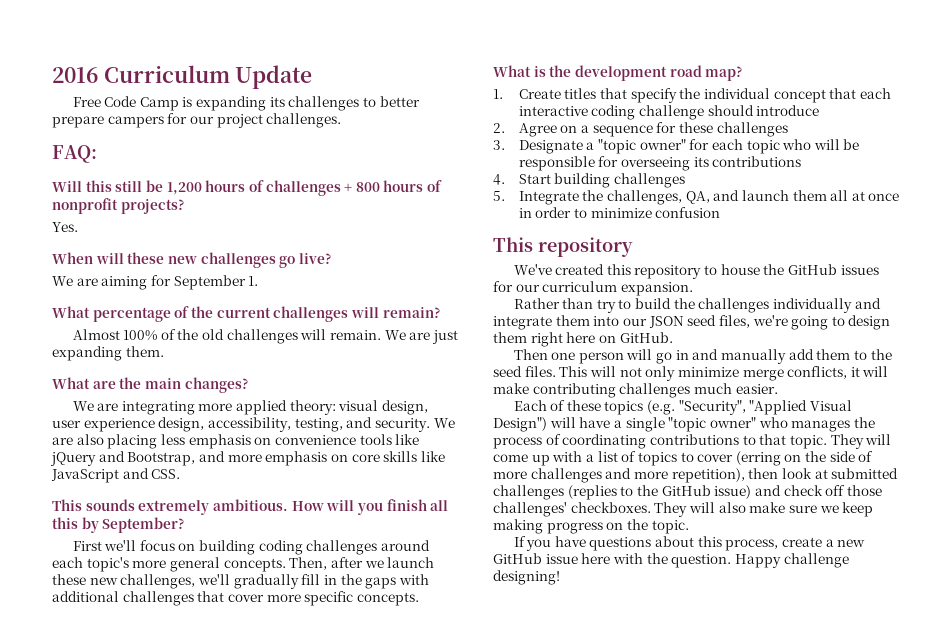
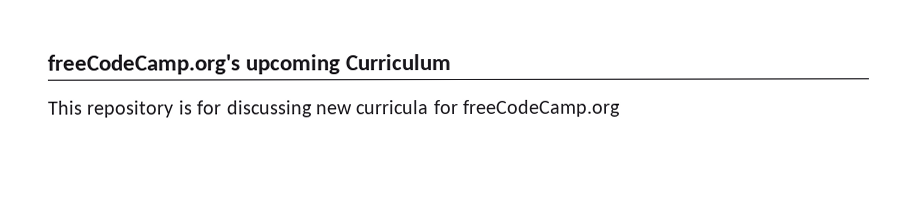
- 2016 Curriculum Update
- Free Code Camp is expanding its challenges to better prepare campers for our project challenges.
- FAQ:
- Will this still be 1,200 hours of challenges + 800 hours of nonprofit projects?
- Yes.
- When will these new challenges go live?
- We are aiming for September 1.
- What percentage of the current challenges will remain?
- Almost 100% of the old challenges will remain. We are just expanding them.
- What are the main changes?
- We are integrating more applied theory: visual design, user experience design, accessibility, testing, and security. We are also placing less emphasis on convenience tools like jQuery and Bootstrap, and more emphasis on core skills like JavaScript and CSS.
- This sounds extremely ambitious. How will you finish all this by September?
- First we'll focus on building coding challenges around each topic's more general concepts. Then, after we launch these new challenges, we'll gradually fill in the gaps with additional challenges that cover more specific concepts.
- What is the development road map?
- 1. Create titles that specify the individual concept that each interactive coding challenge should introduce
- 2. Agree on a sequence for these challenges
- 3. Designate a "topic owner" for each topic who will be responsible for overseeing its contributions
- 4. Start building challenges
- 5. Integrate the challenges, QA, and launch them all at once in order to minimize confusion
- This repository
- We've created this repository to house the GitHub issues for our curriculum expansion.
- Rather than try to build the challenges individually and integrate them into our JSON seed files, we're going to design them right here on GitHub.
- Then one person will go in and manually add them to the seed files. This will not only minimize merge conflicts, it will make contributing challenges much easier.
- Each of these topics (e.g. "Security", "Applied Visual Design") will have a single "topic owner" who manages the process of coordinating contributions to that topic. They will come up with a list of topics to cover (erring on the side of more challenges and more repetition), then look at submitted challenges (replies to the GitHub issue) and check off those challenges' checkboxes. They will also make sure we keep making progress on the topic.
- If you have questions about this process, create a new GitHub issue here with the question. Happy challenge designing!
+ freeCodeCamp.org's upcoming Curriculum
+ This repository is for discussing new curricula for freeCodeCamp.org

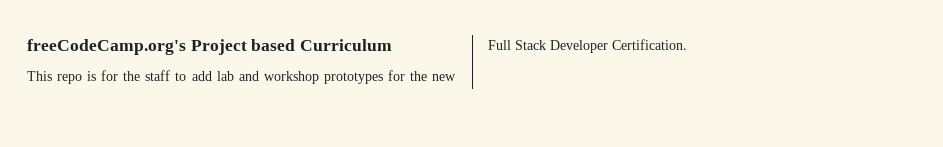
- freeCodeCamp.org's upcoming Curriculum
+ freeCodeCamp.org's Project based Curriculum
- This repository is for discussing new curricula for freeCodeCamp.org
+ This repo is for the staff to add lab and workshop prototypes for the new Full Stack Developer Certification.

